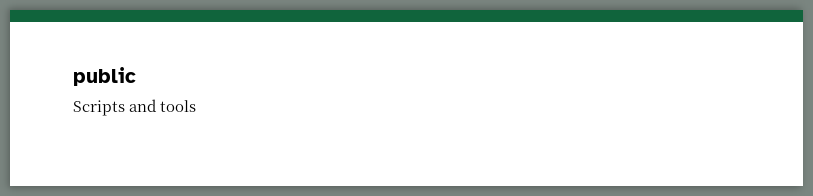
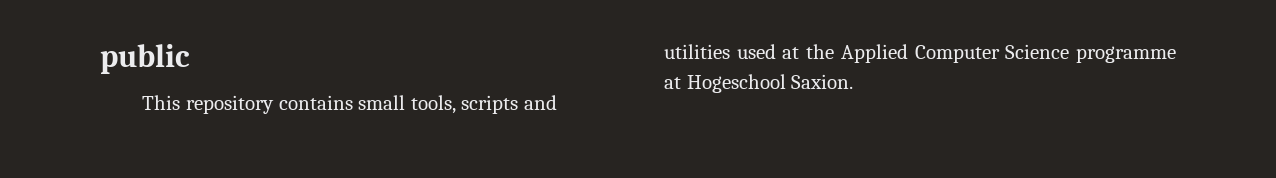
- Scripts and tools
+ This repository contains small tools, scripts and utilities used at the Applied Computer Science programme at Hogeschool Saxion.

